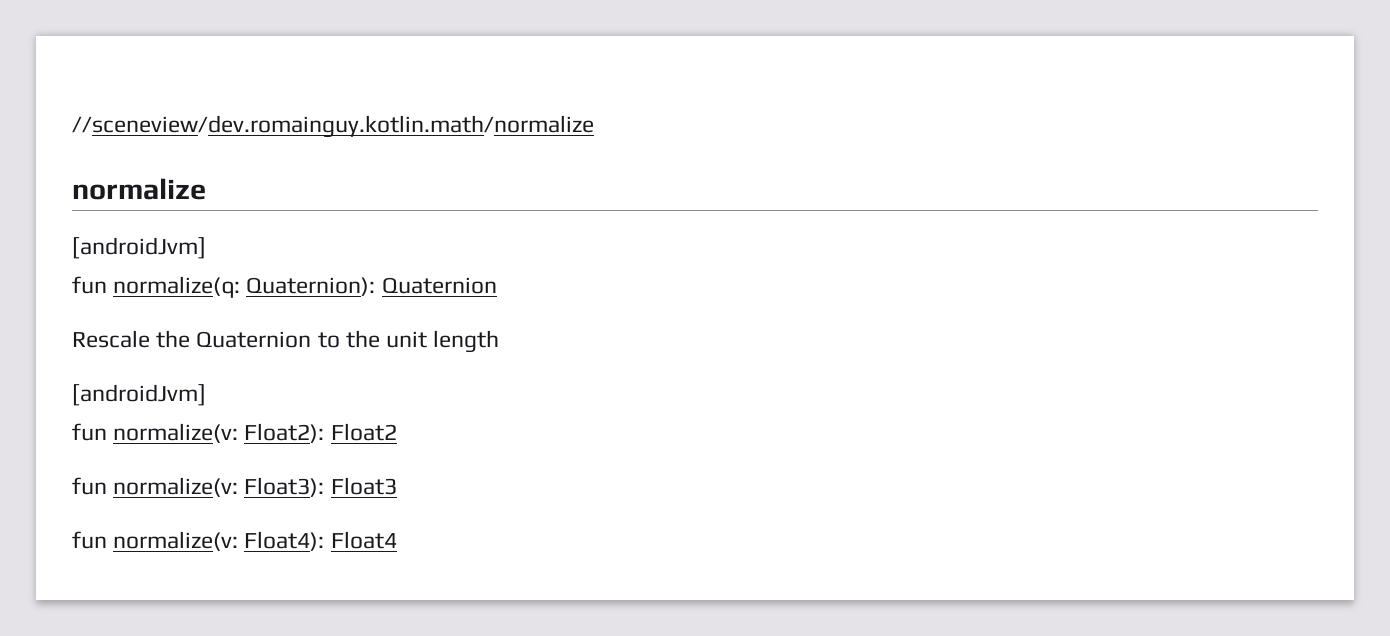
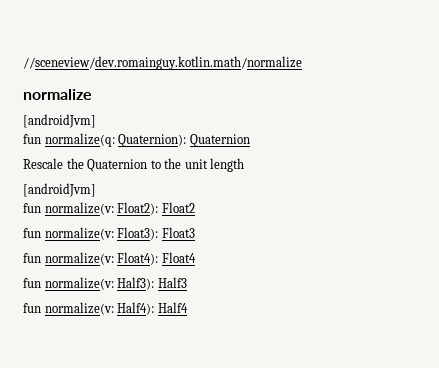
+ fun normalize(v: Half3): Half3
+ fun normalize(v: Half4): Half4

